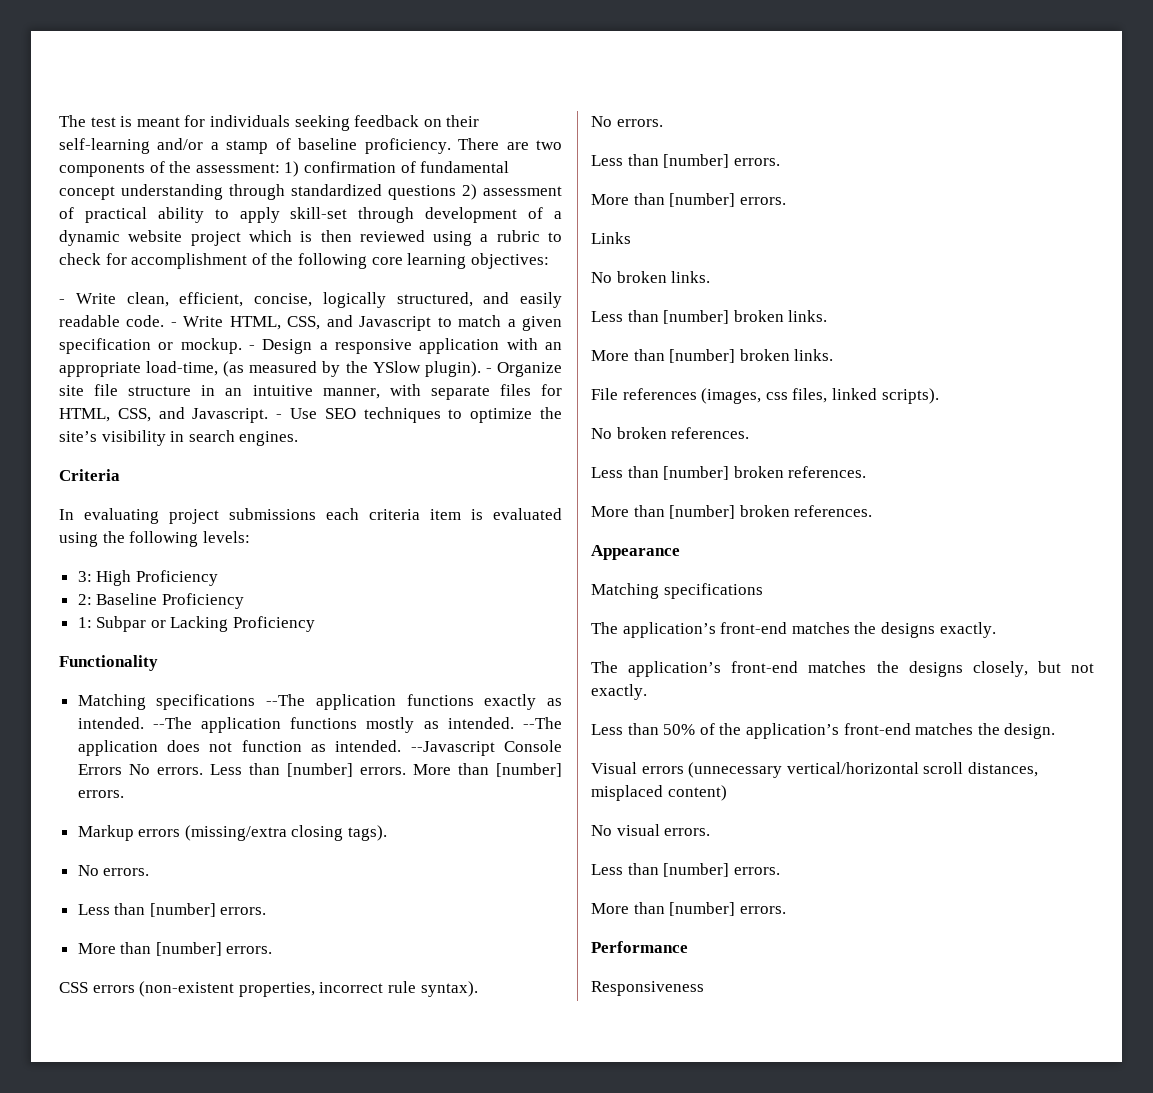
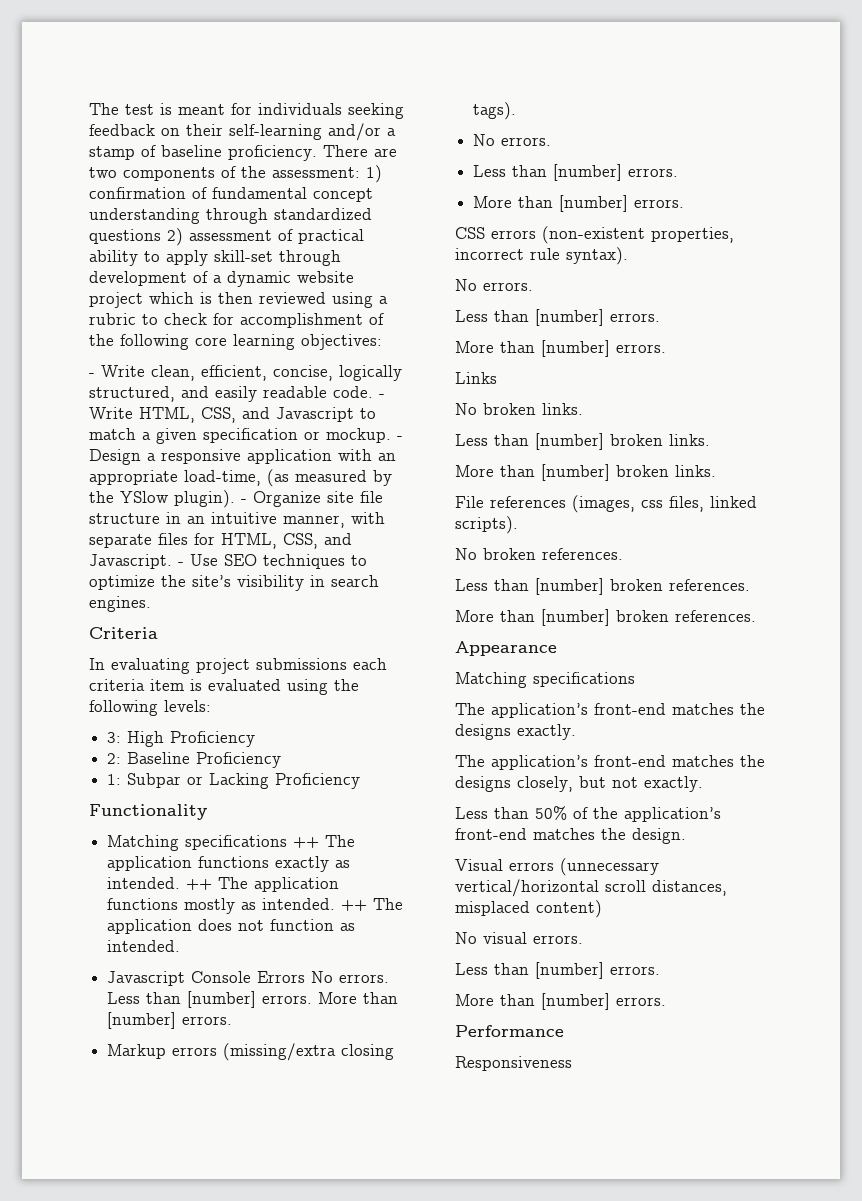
- Matching specifications --The application functions exactly as intended.
+ Matching specifications ++ The application functions exactly as intended.
- --The application functions mostly as intended.
+ ++ The application functions mostly as intended.
- --The application does not function as intended. --Javascript Console Errors No errors.
+ ++ The application does not function as intended.
+ Javascript Console Errors No errors.

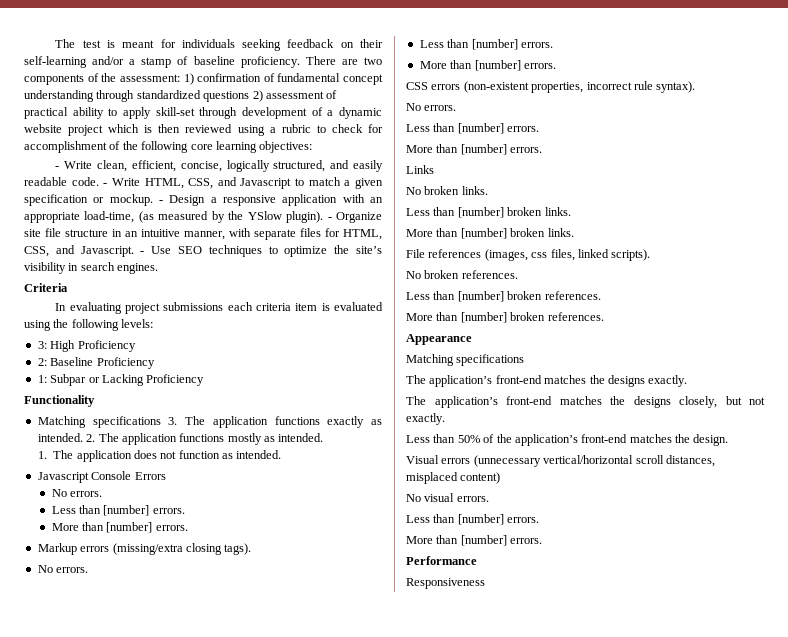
- Matching specifications ++ The application functions exactly as intended.
+ Matching specifications 3. The application functions exactly as intended.
- ++ The application functions mostly as intended. ++ The application does not function as intended.
+ 2. The application functions mostly as intended.
+ 1. The application does not function as intended.
- Javascript Console Errors No errors. Less than [number] errors. More than [number] errors.
+ Javascript Console Errors
+ No errors.
+ Less than [number] errors.
+ More than [number] errors.

